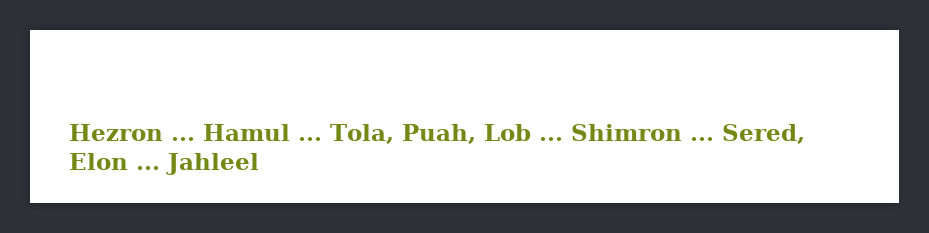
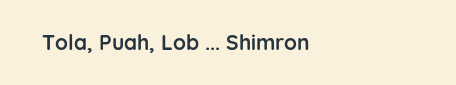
- Hezron ... Hamul ...
- Shimron ... Sered, Elon ... Jahleel
+ Shimron

